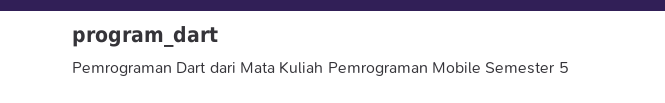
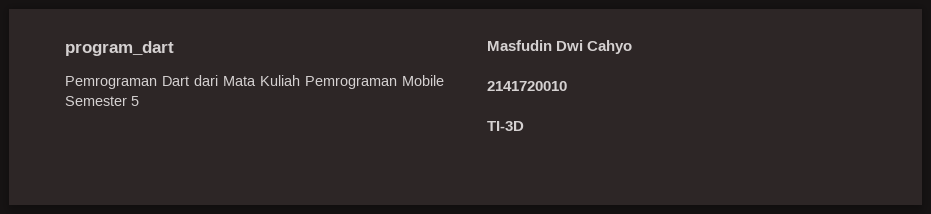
+ Masfudin Dwi Cahyo
+ 2141720010
+ TI-3D

